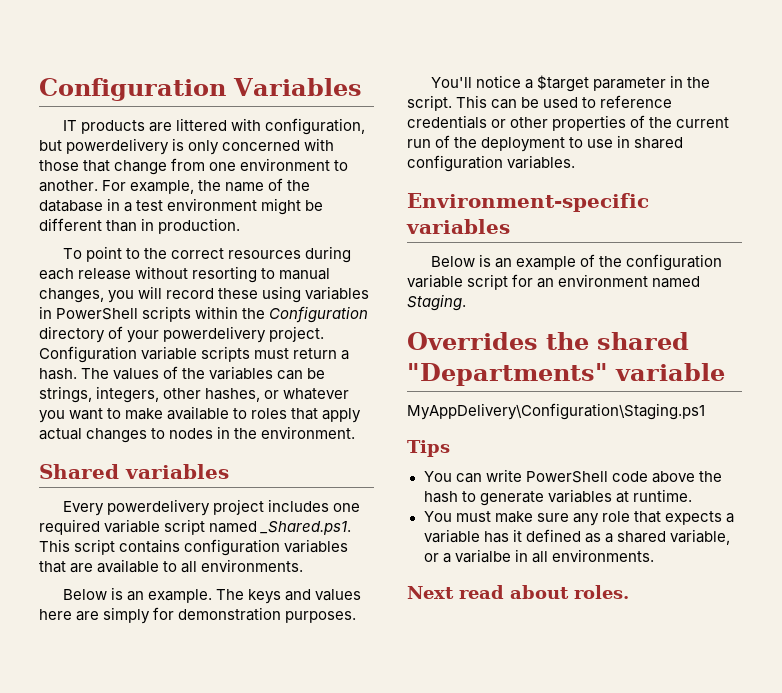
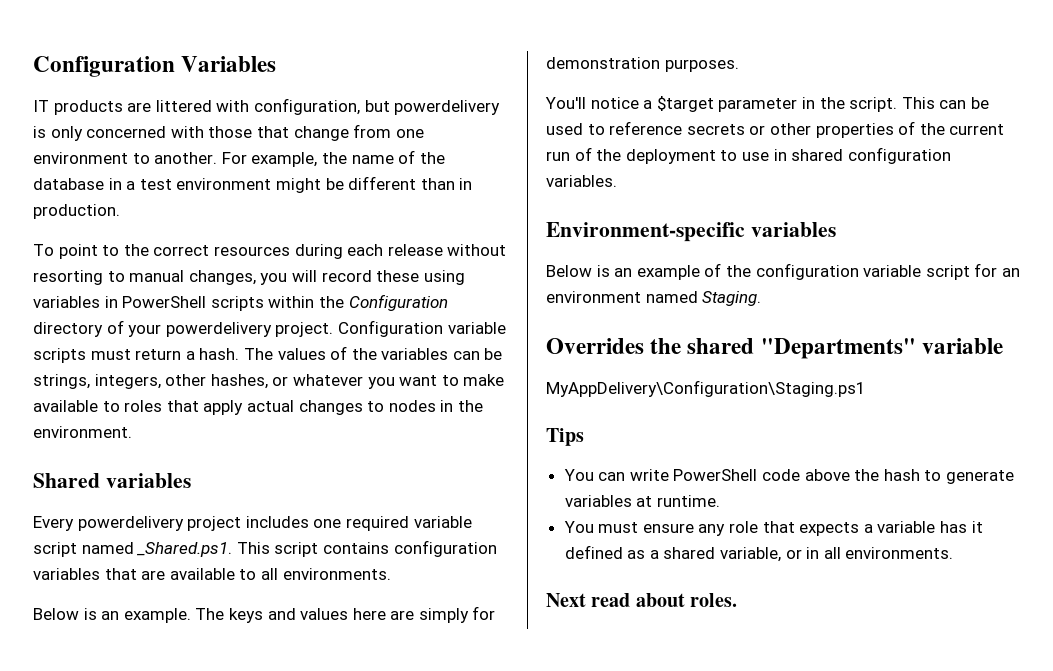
- This can be used to reference credentials or other properties of the current run of the deployment to use in shared configuration variables.
+ This can be used to reference secrets or other properties of the current run of the deployment to use in shared configuration variables.
- You must make sure any role that expects a variable has it defined as a shared variable, or a varialbe in all environments.
+ You must ensure any role that expects a variable has it defined as a shared variable, or in all environments.

